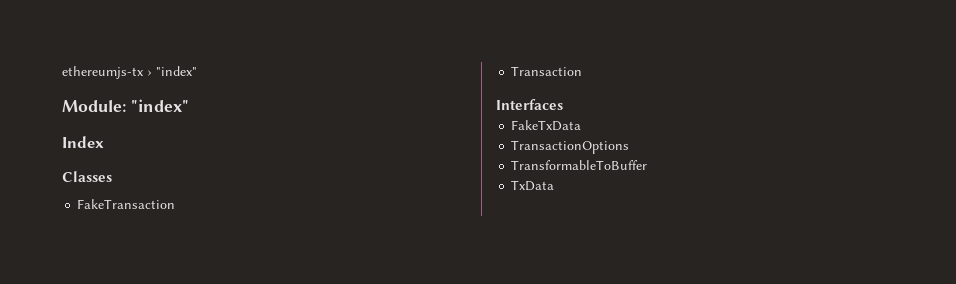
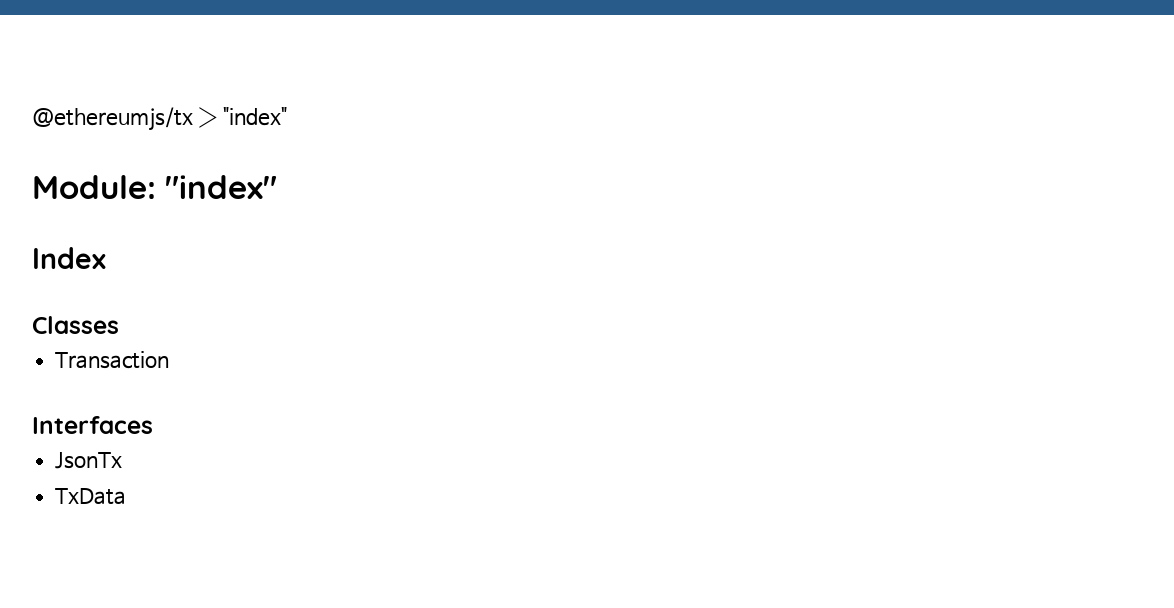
- ethereumjs-tx › "index"
+ @ethereumjs/tx › "index"
- FakeTransaction
- FakeTxData
- TransactionOptions
- TransformableToBuffer
+ JsonTx

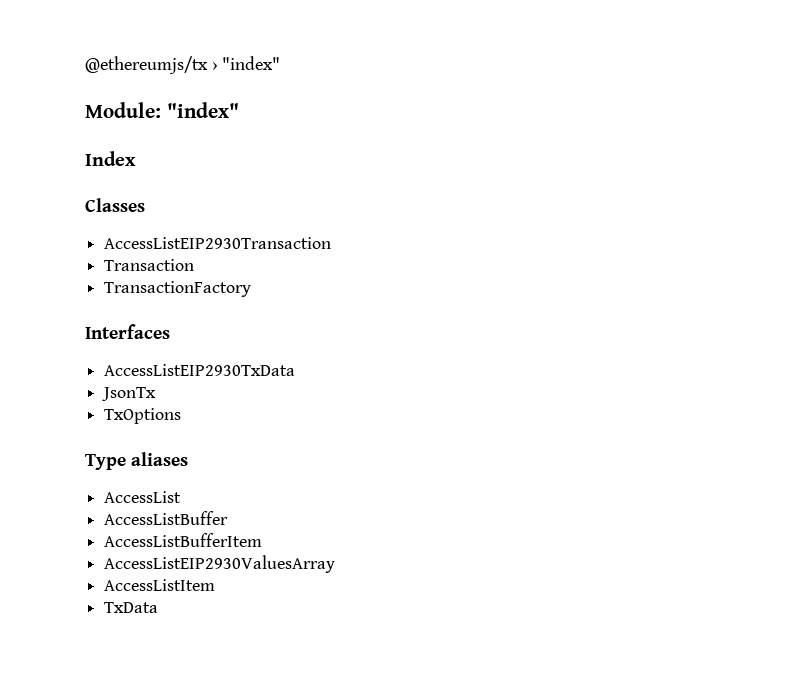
+ AccessListEIP2930Transaction
+ TransactionFactory
+ AccessListEIP2930TxData
+ TxOptions
+ Type aliases
+ AccessList
+ AccessListBuffer
+ AccessListBufferItem
+ AccessListEIP2930ValuesArray
+ AccessListItem

